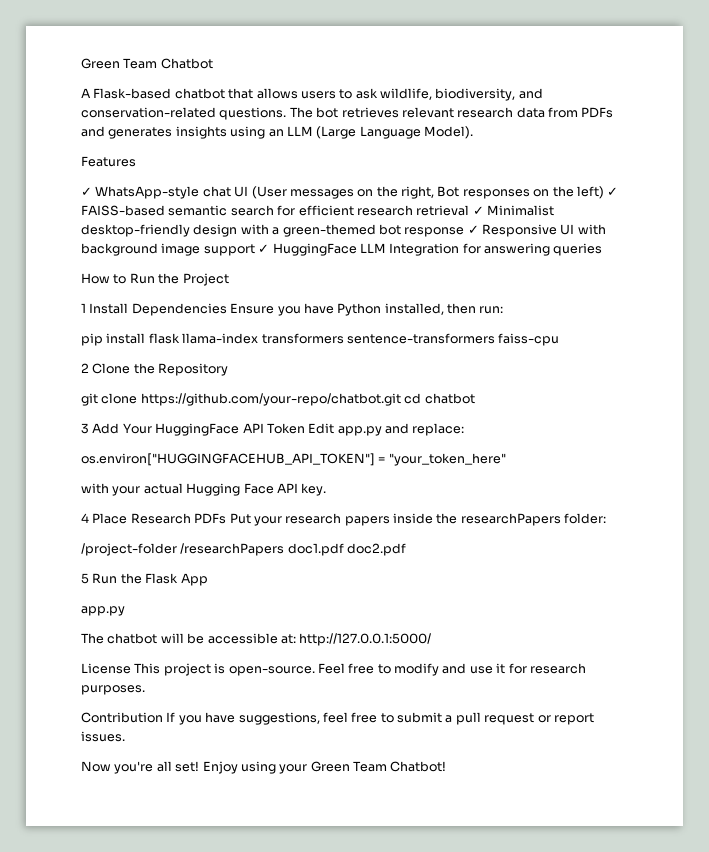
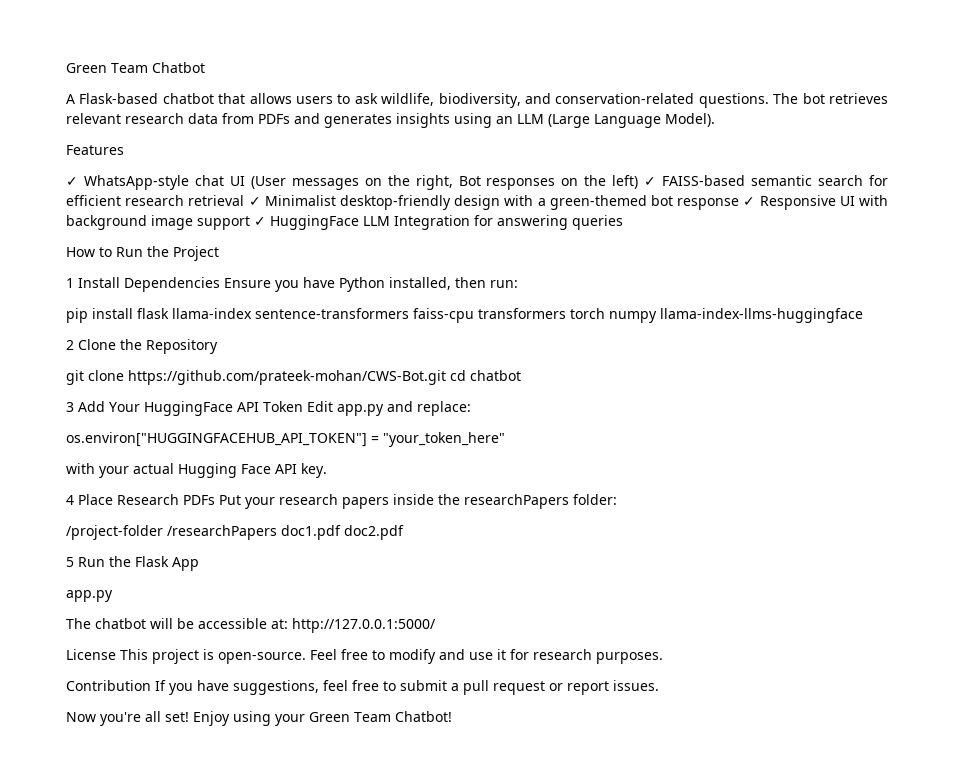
- pip install flask llama-index transformers sentence-transformers faiss-cpu
+ pip install flask llama-index sentence-transformers faiss-cpu transformers torch numpy llama-index-llms-huggingface
- git clone https://github.com/your-repo/chatbot.git cd chatbot
+ git clone https://github.com/prateek-mohan/CWS-Bot.git cd chatbot

